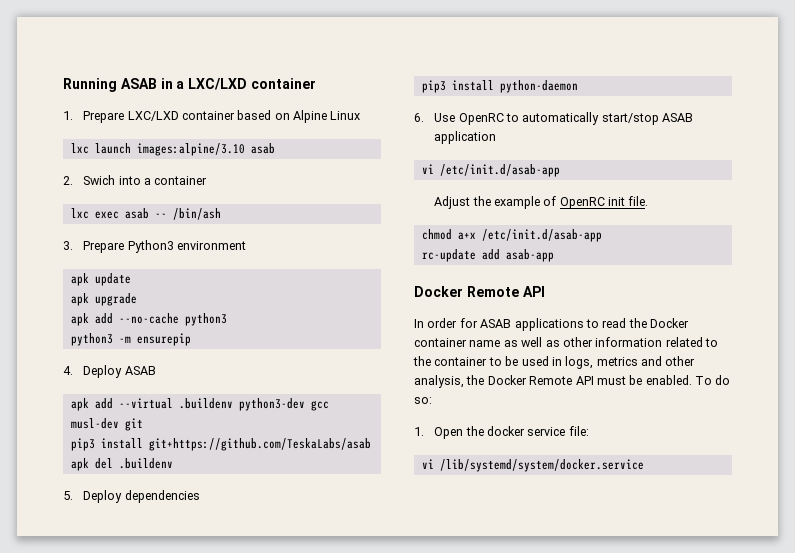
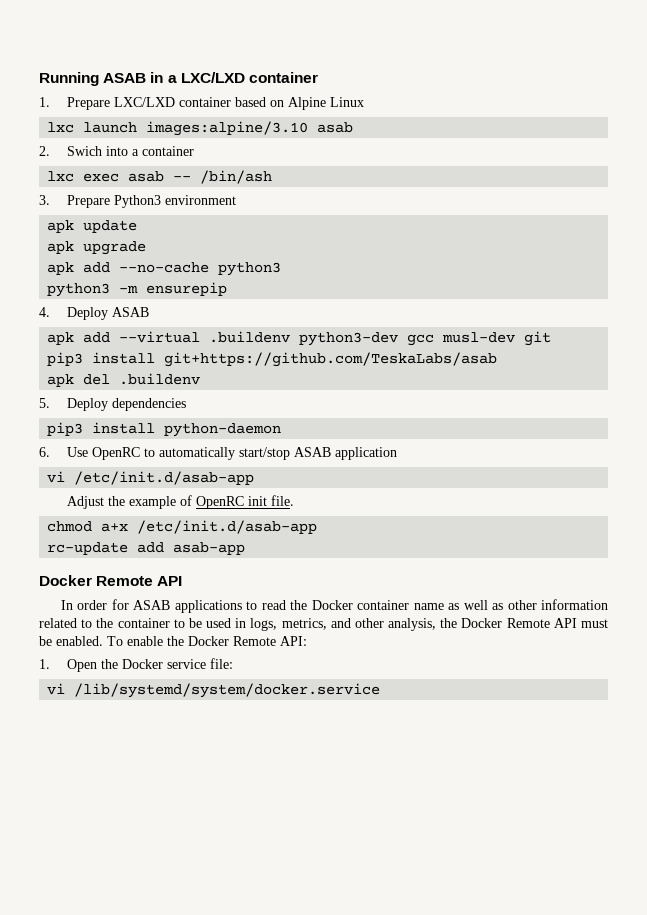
- In order for ASAB applications to read the Docker container name as well as other information related to the container to be used in logs, metrics and other analysis, the Docker Remote API must be enabled.
+ In order for ASAB applications to read the Docker container name as well as other information related to the container to be used in logs, metrics, and other analysis, the Docker Remote API must be enabled.
- To do so:
+ To enable the Docker Remote API:
- 1. Open the docker service file:
+ 1. Open the Docker service file:

